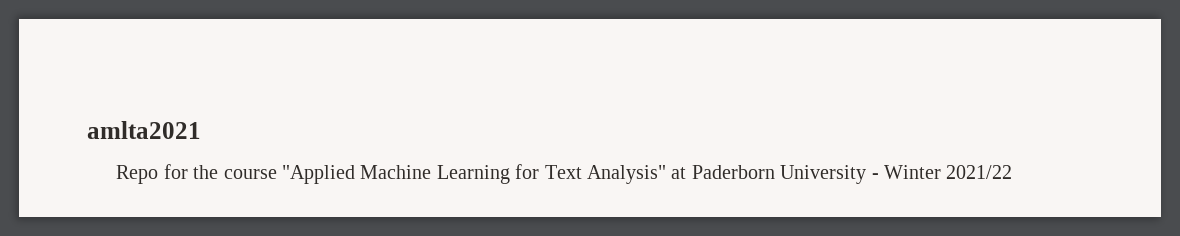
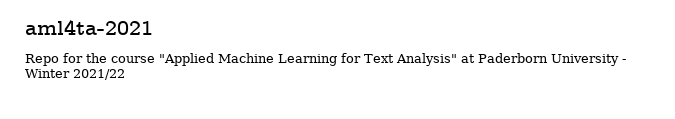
- amlta2021
+ aml4ta-2021

